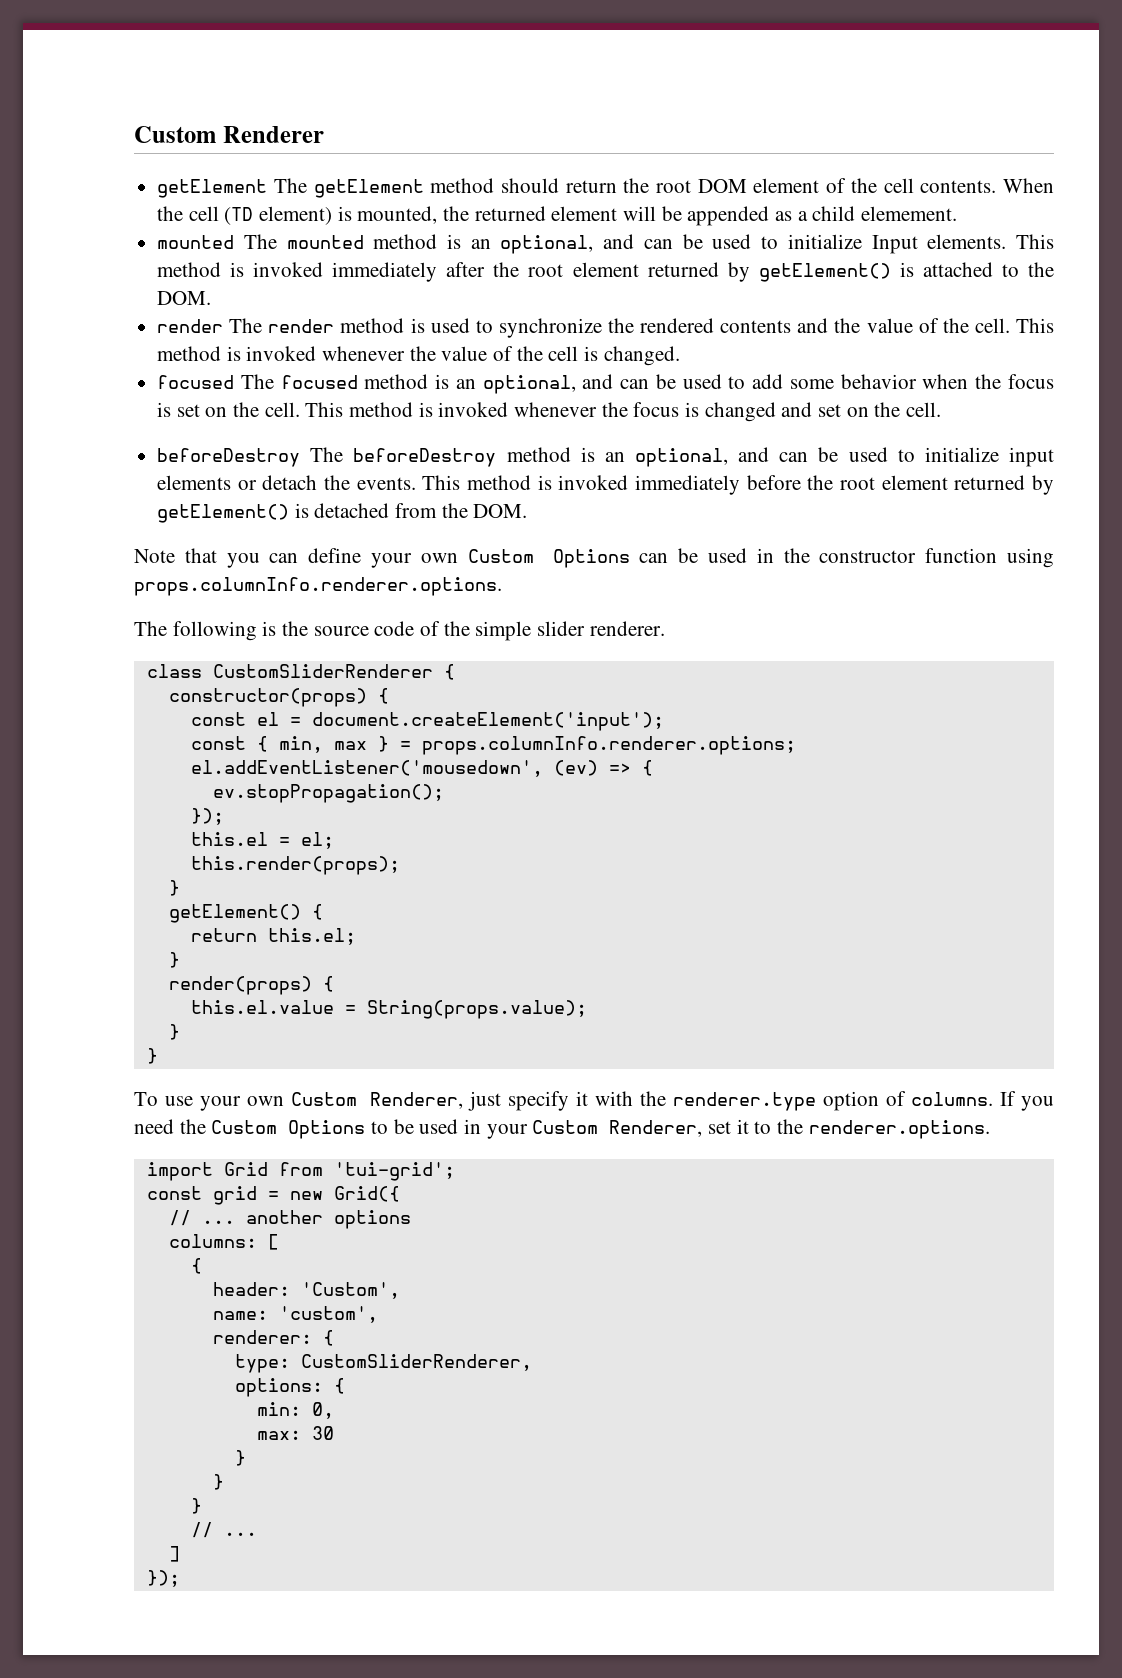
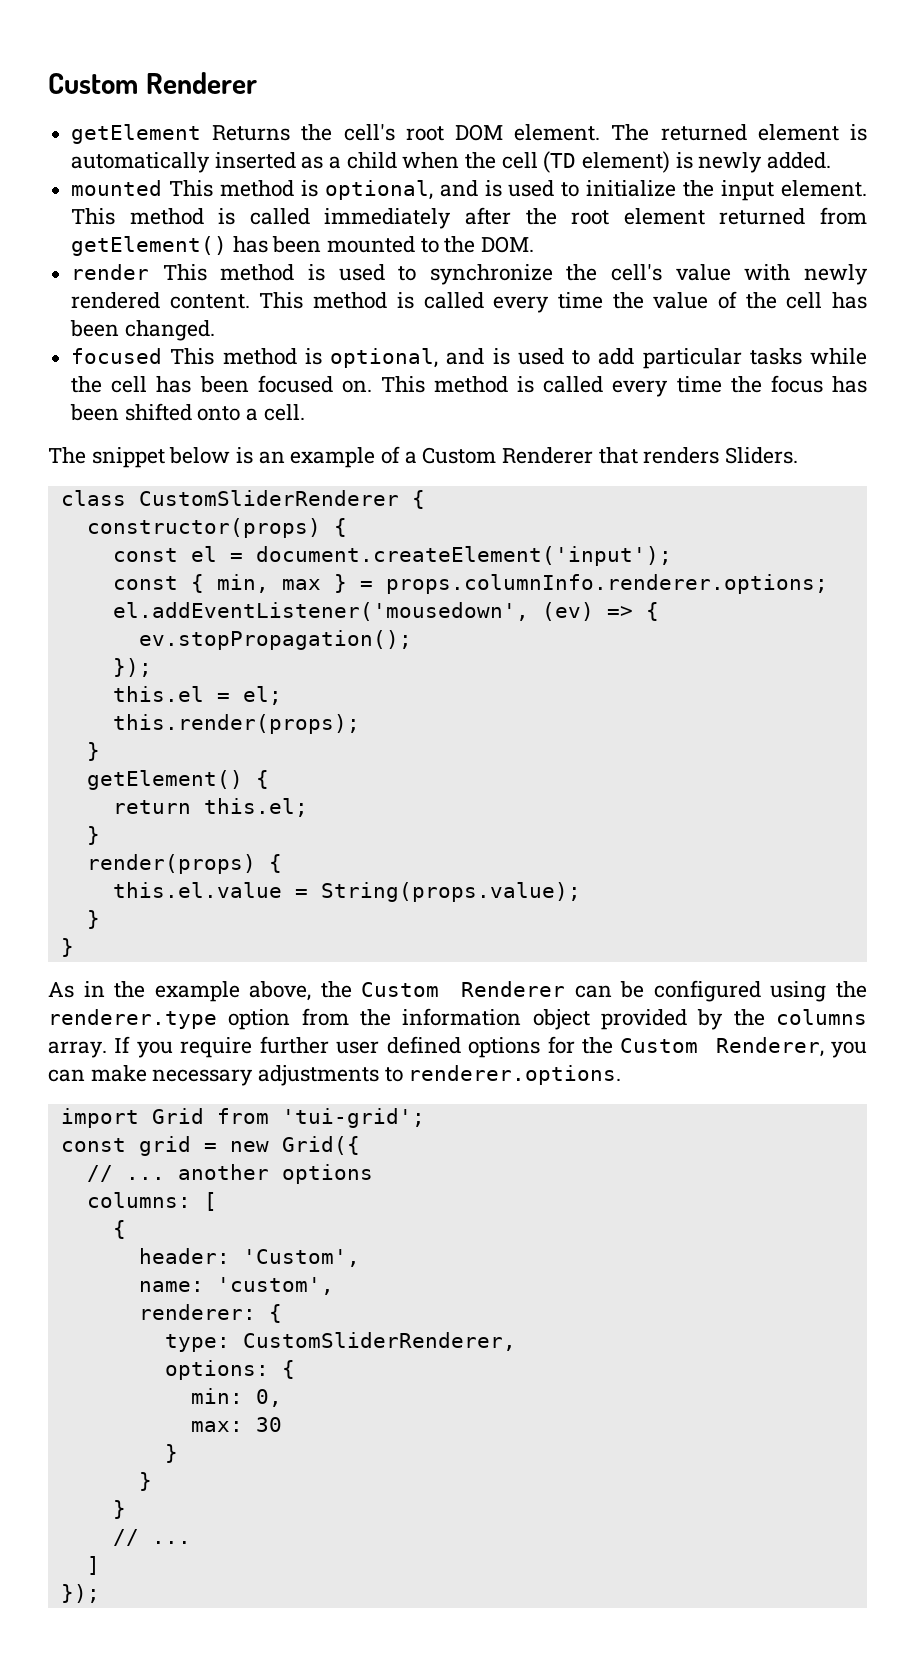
- getElement The getElement method should return the root DOM element of the cell contents. When the cell (TD element) is mounted, the returned element will be appended as a child elemement.
- mounted The mounted method is an optional, and can be used to initialize Input elements. This method is invoked immediately after the root element returned by getElement() is attached to the DOM.
+ getElement Returns the cell's root DOM element. The returned element is automatically inserted as a child when the cell (TD element) is newly added.
+ mounted This method is optional, and is used to initialize the input element. This method is called immediately after the root element returned from getElement() has been mounted to the DOM.
- render The render method is used to synchronize the rendered contents and the value of the cell. This method is invoked whenever the value of the cell is changed.
+ render This method is used to synchronize the cell's value with newly rendered content. This method is called every time the value of the cell has been changed.
- focused The focused method is an optional, and can be used to add some behavior when the focus is set on the cell. This method is invoked whenever the focus is changed and set on the cell.
- beforeDestroy The beforeDestroy method is an optional, and can be used to initialize input elements or detach the events. This method is invoked immediately before the root element returned by getElement() is detached from the DOM.
- Note that you can define your own Custom Options can be used in the constructor function using props.columnInfo.renderer.options.
- The following is the source code of the simple slider renderer.
+ focused This method is optional, and is used to add particular tasks while the cell has been focused on. This method is called every time the focus has been shifted onto a cell.
+ The snippet below is an example of a Custom Renderer that renders Sliders.
- To use your own Custom Renderer, just specify it with the renderer.type option of columns. If you need the Custom Options to be used in your Custom Renderer, set it to the renderer.options.
+ As in the example above, the Custom Renderer can be configured using the renderer.type option from the information object provided by the columns array. If you require further user defined options for the Custom Renderer, you can make necessary adjustments to renderer.options.

